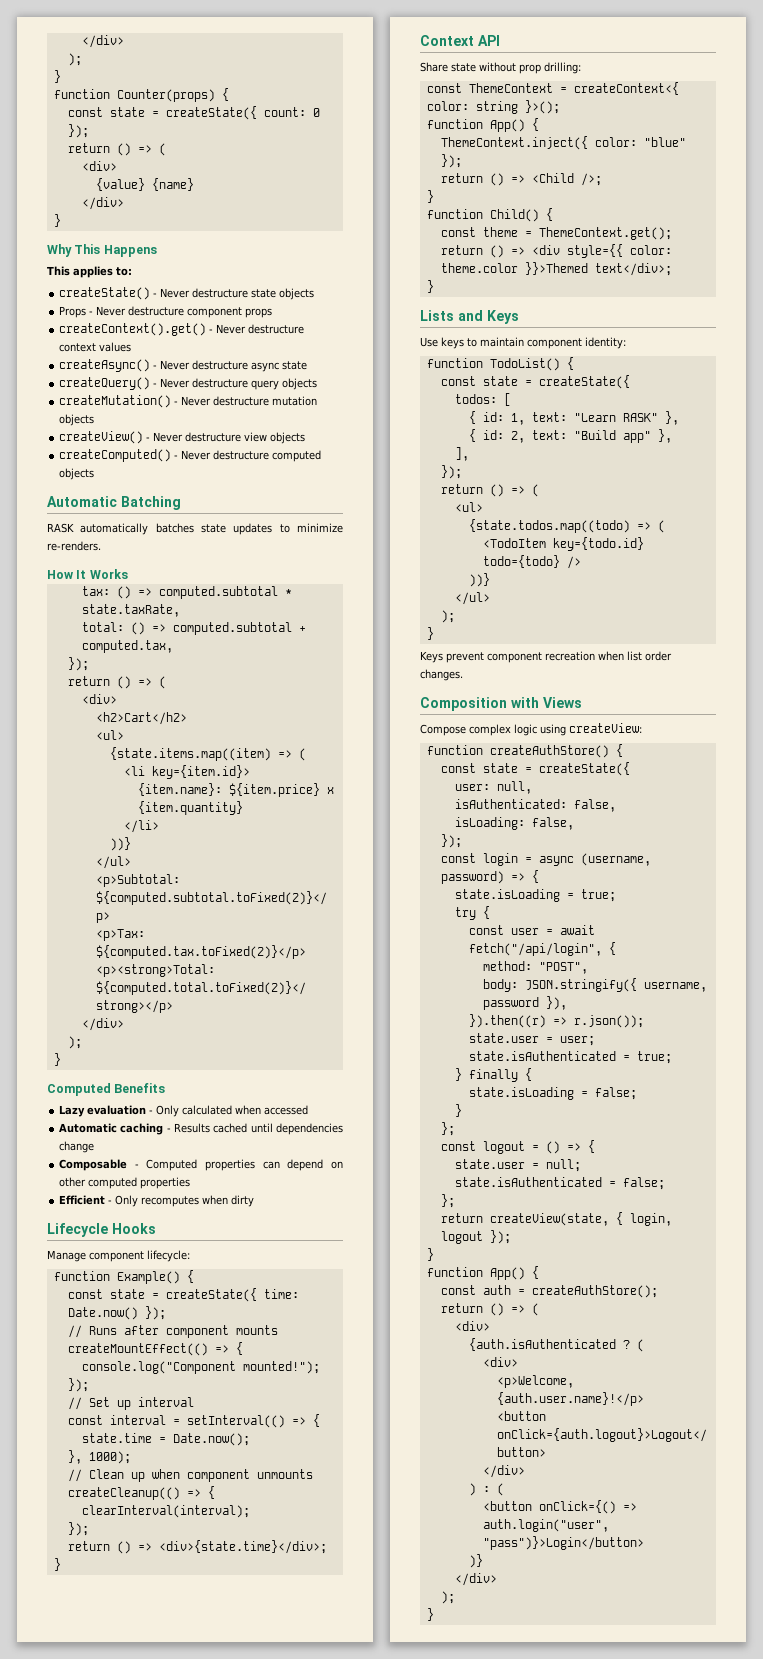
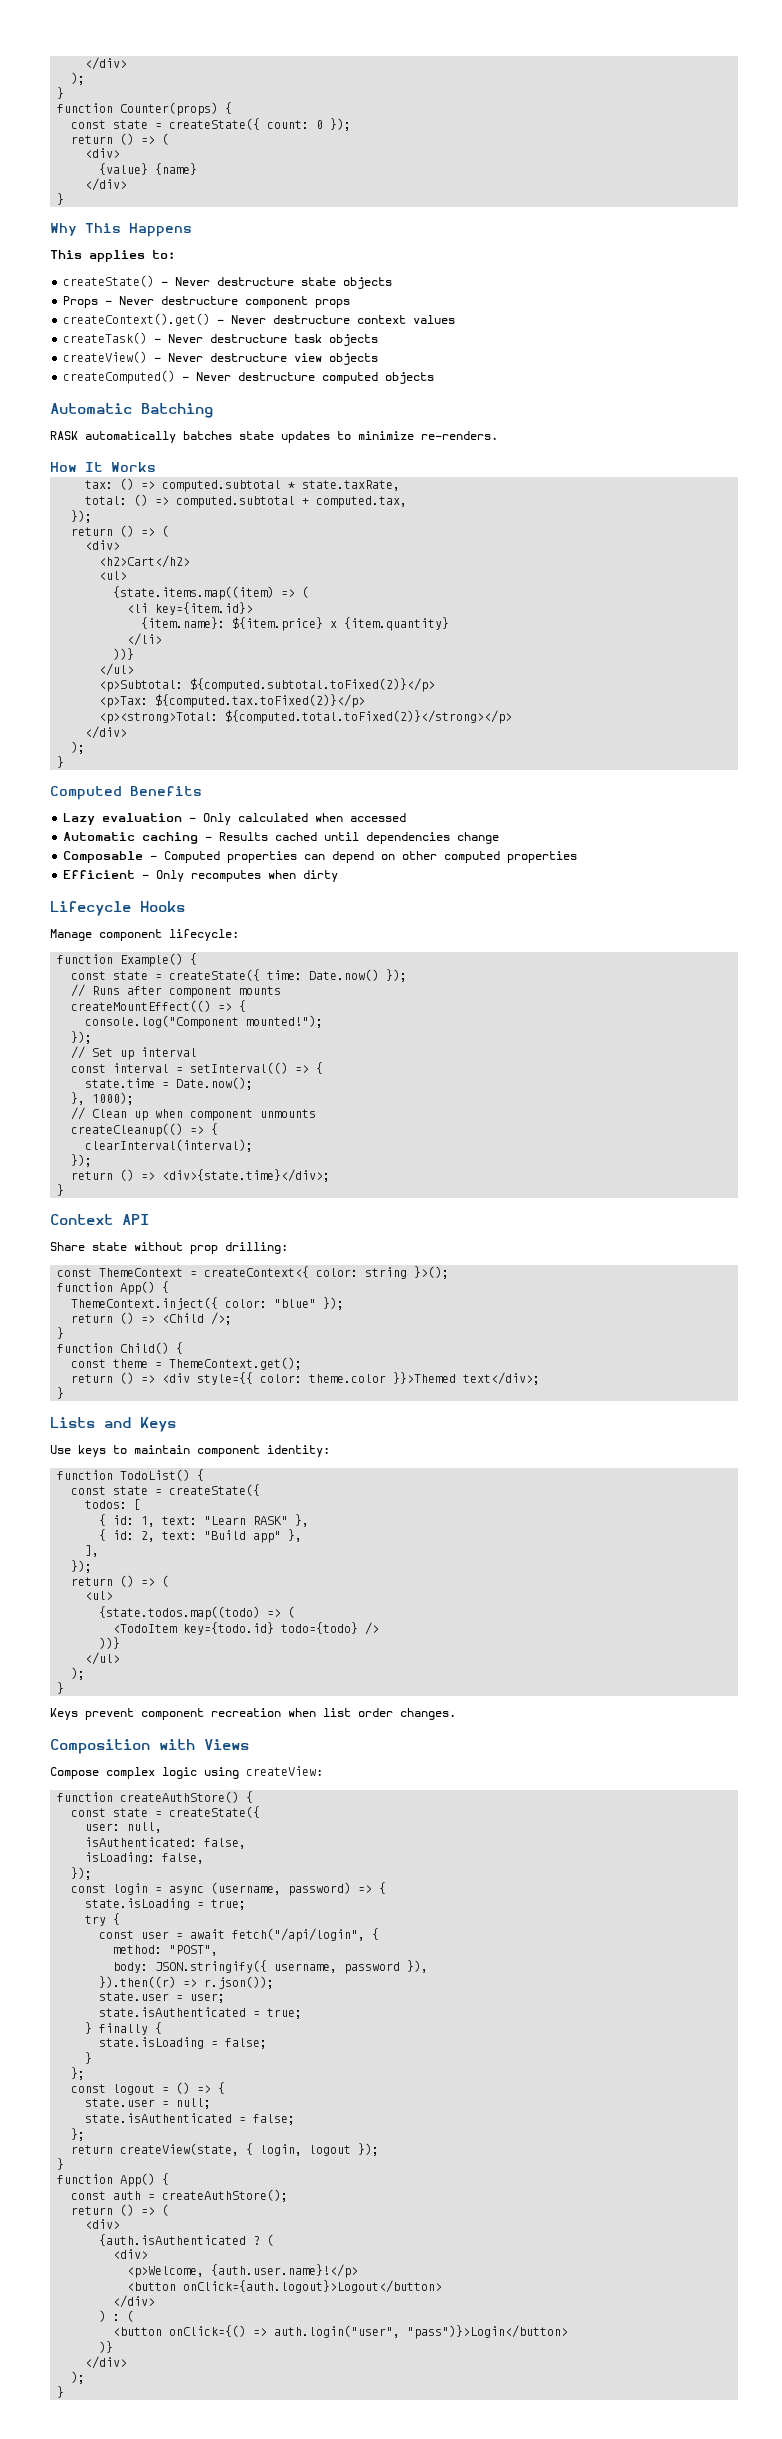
- createAsync() - Never destructure async state
- createQuery() - Never destructure query objects
- createMutation() - Never destructure mutation objects
+ createTask() - Never destructure task objects

